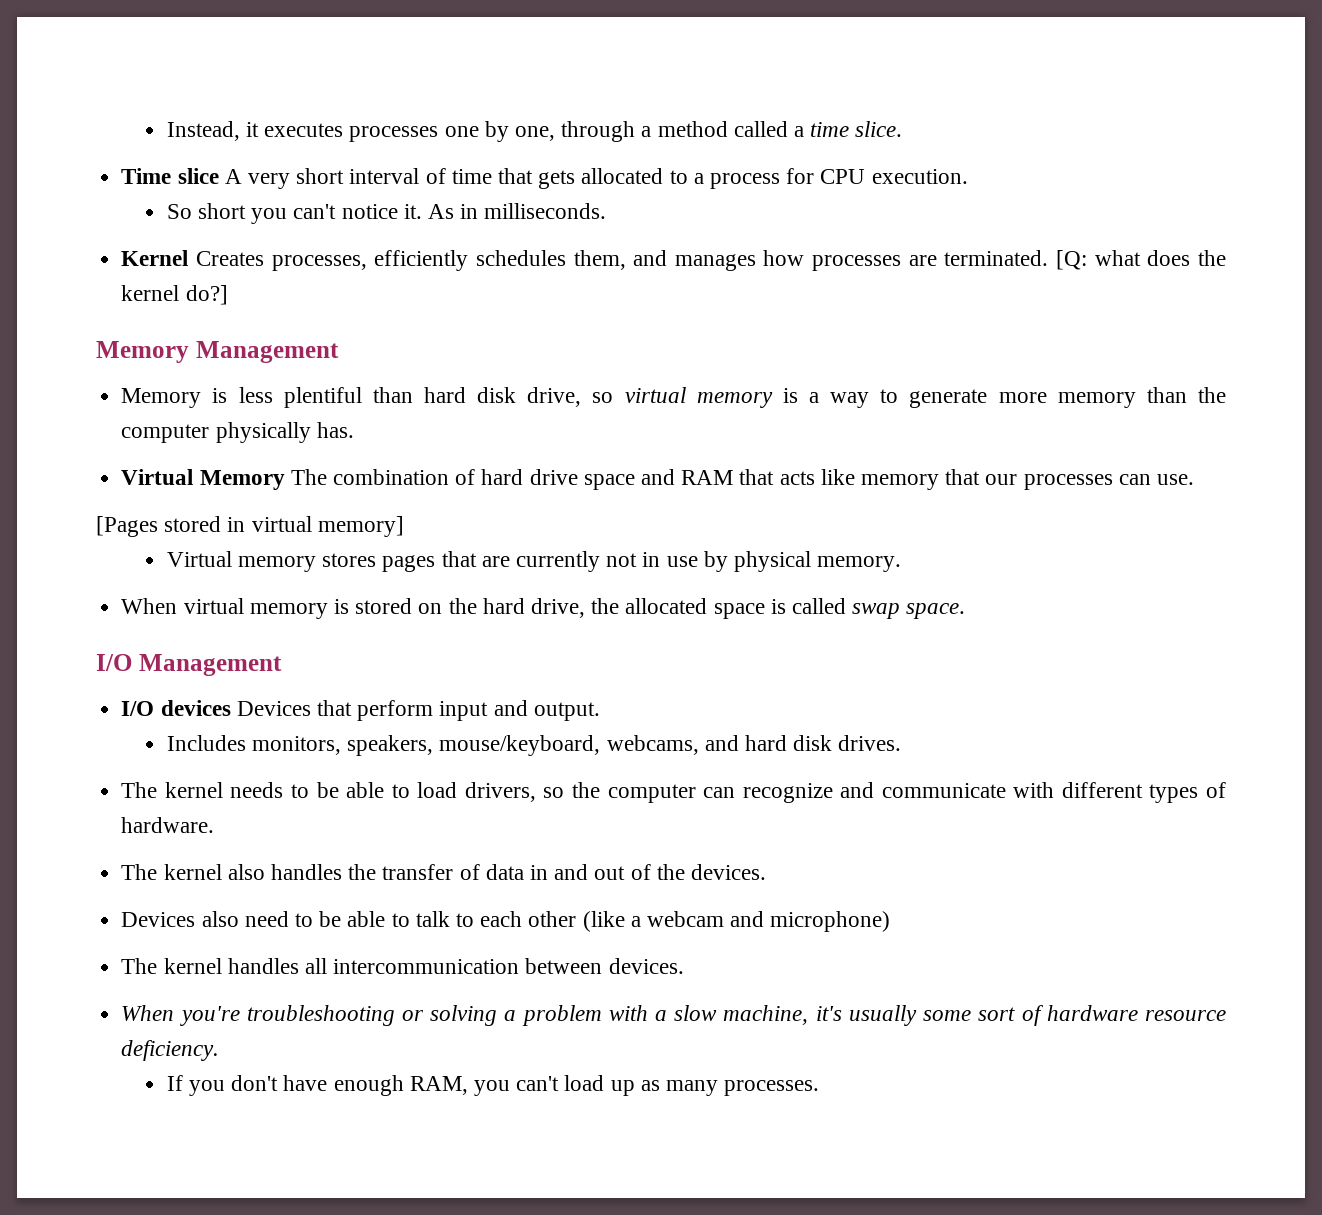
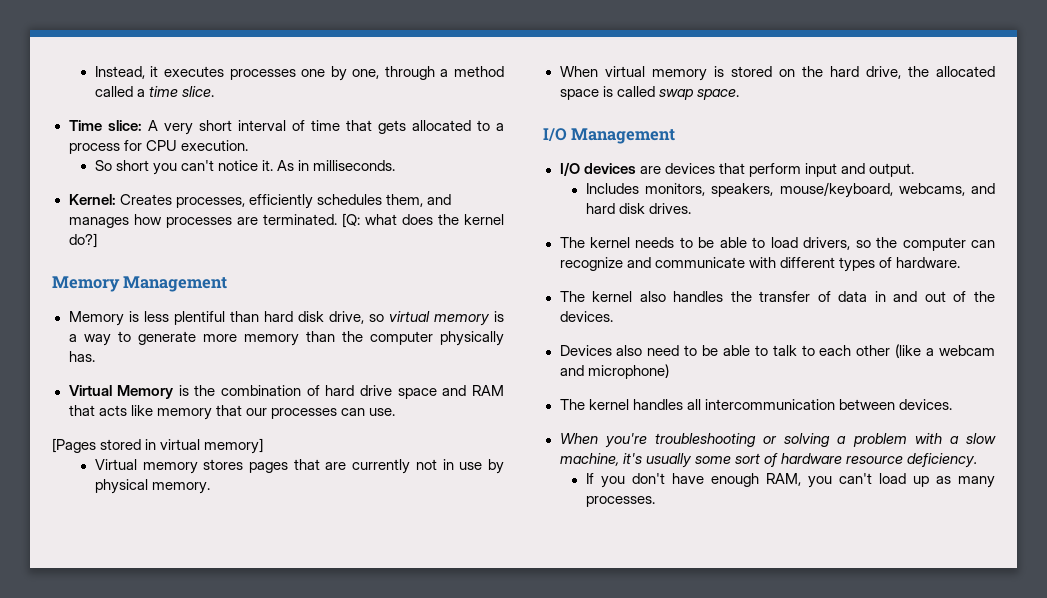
- Time slice A very short interval of time that gets allocated to a process for CPU execution.
+ Time slice: A very short interval of time that gets allocated to a process for CPU execution.
- Kernel Creates processes, efficiently schedules them, and manages how processes are terminated.
+ Kernel: Creates processes, efficiently schedules them, and manages how processes are terminated.
- Virtual Memory The combination of hard drive space and RAM that acts like memory that our processes can use.
+ Virtual Memory is the combination of hard drive space and RAM that acts like memory that our processes can use.
- I/O devices Devices that perform input and output.
+ I/O devices are devices that perform input and output.

